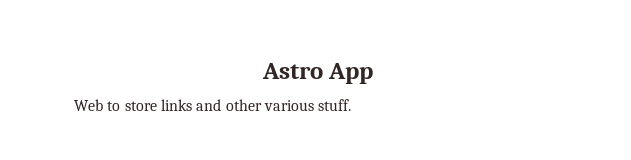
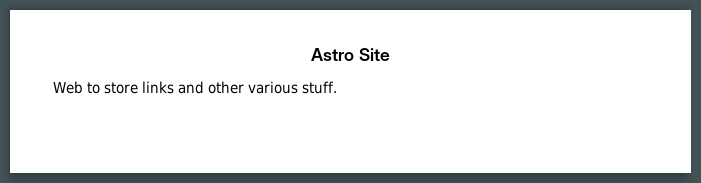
- Astro App
+ Astro Site

